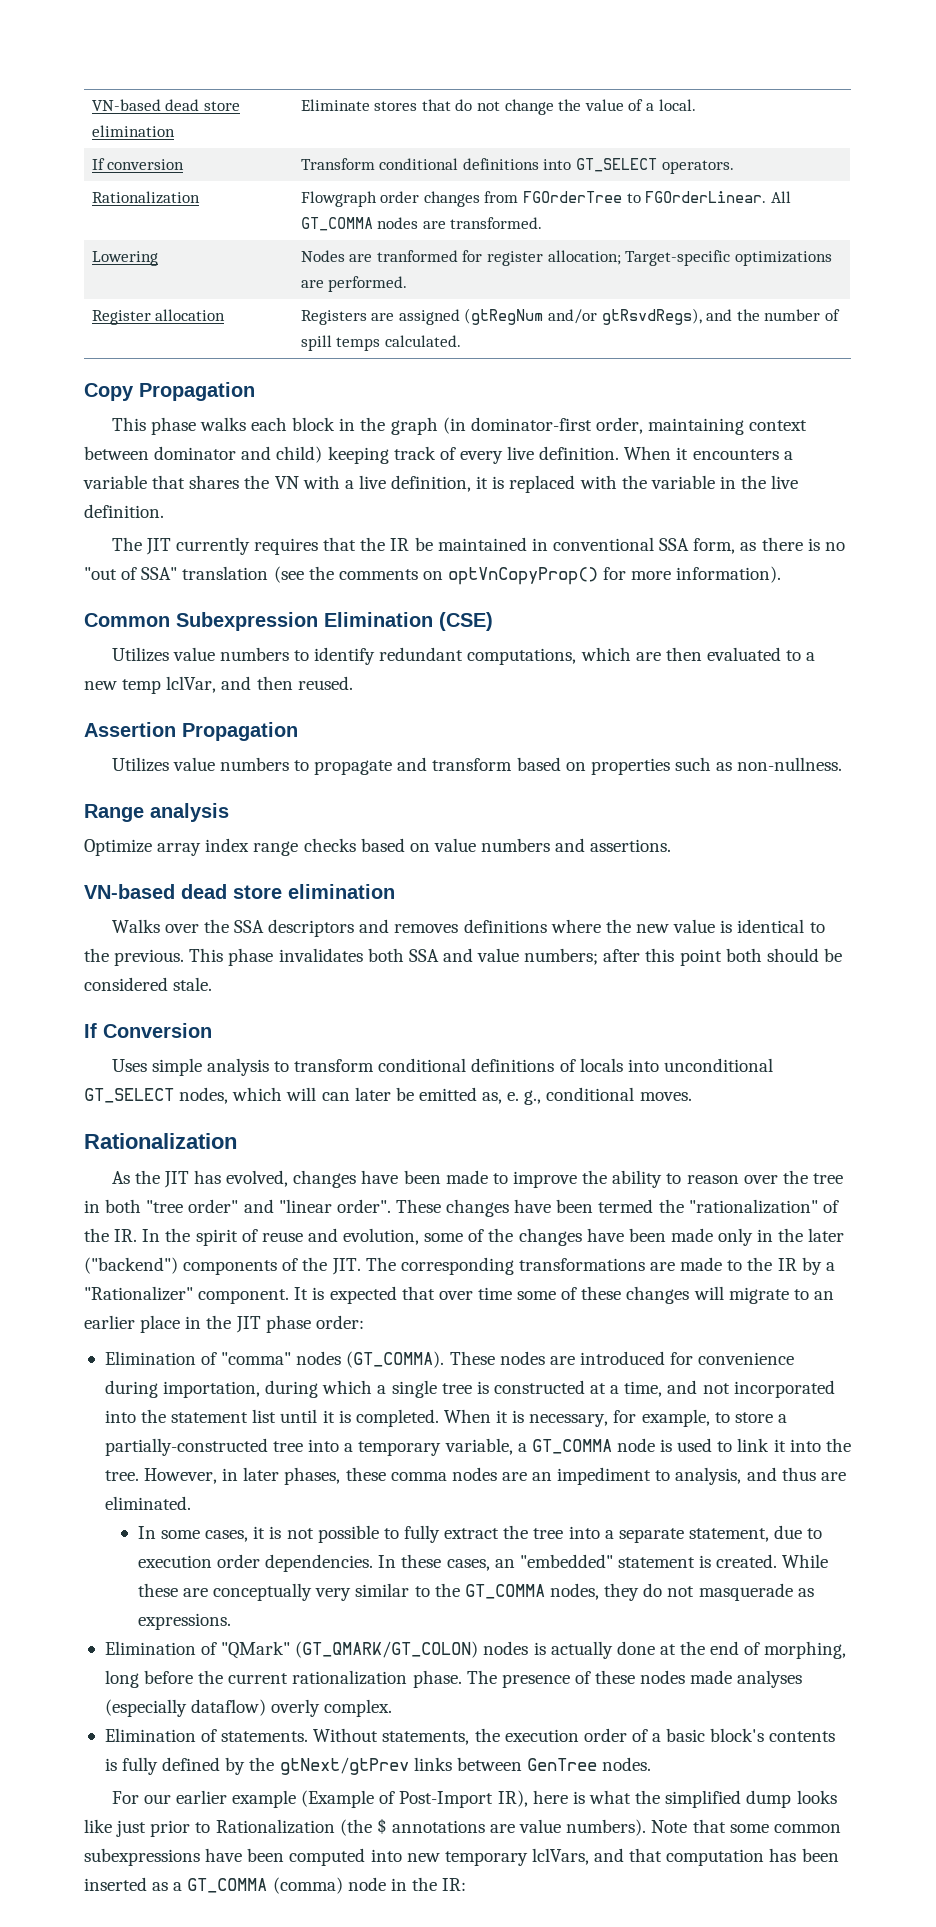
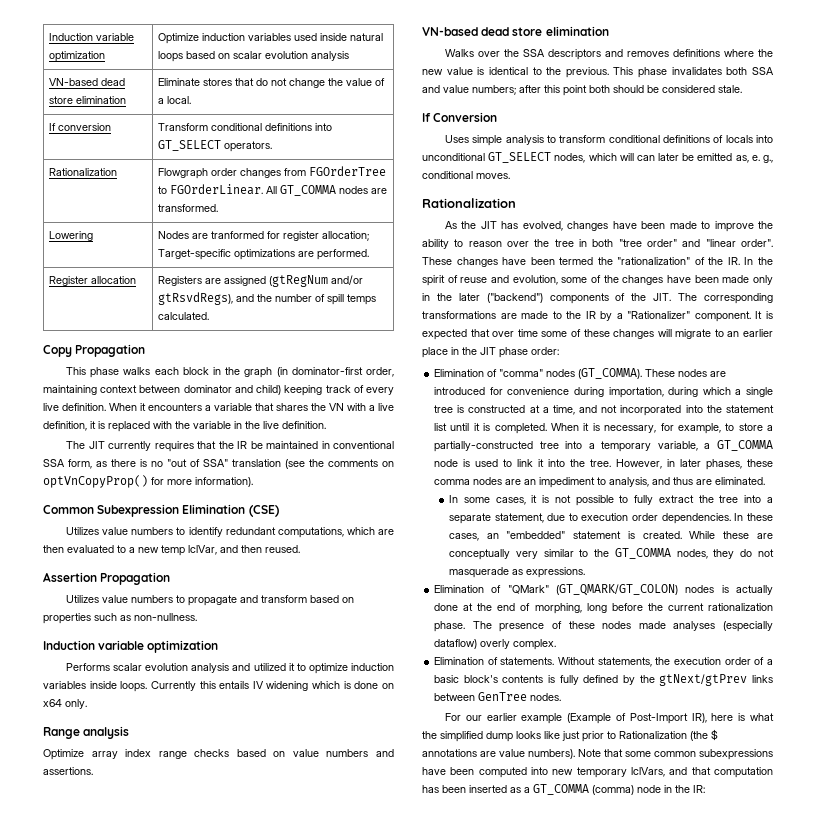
+ Induction variable optimization | Optimize induction variables used inside natural loops based on scalar evolution analysis
  Utilizes value numbers to propagate and transform based on properties such as non-nullness.
+ Induction variable optimization
+ Performs scalar evolution analysis and utilized it to optimize induction variables inside loops. Currently this entails IV widening which is done on x64 only.

